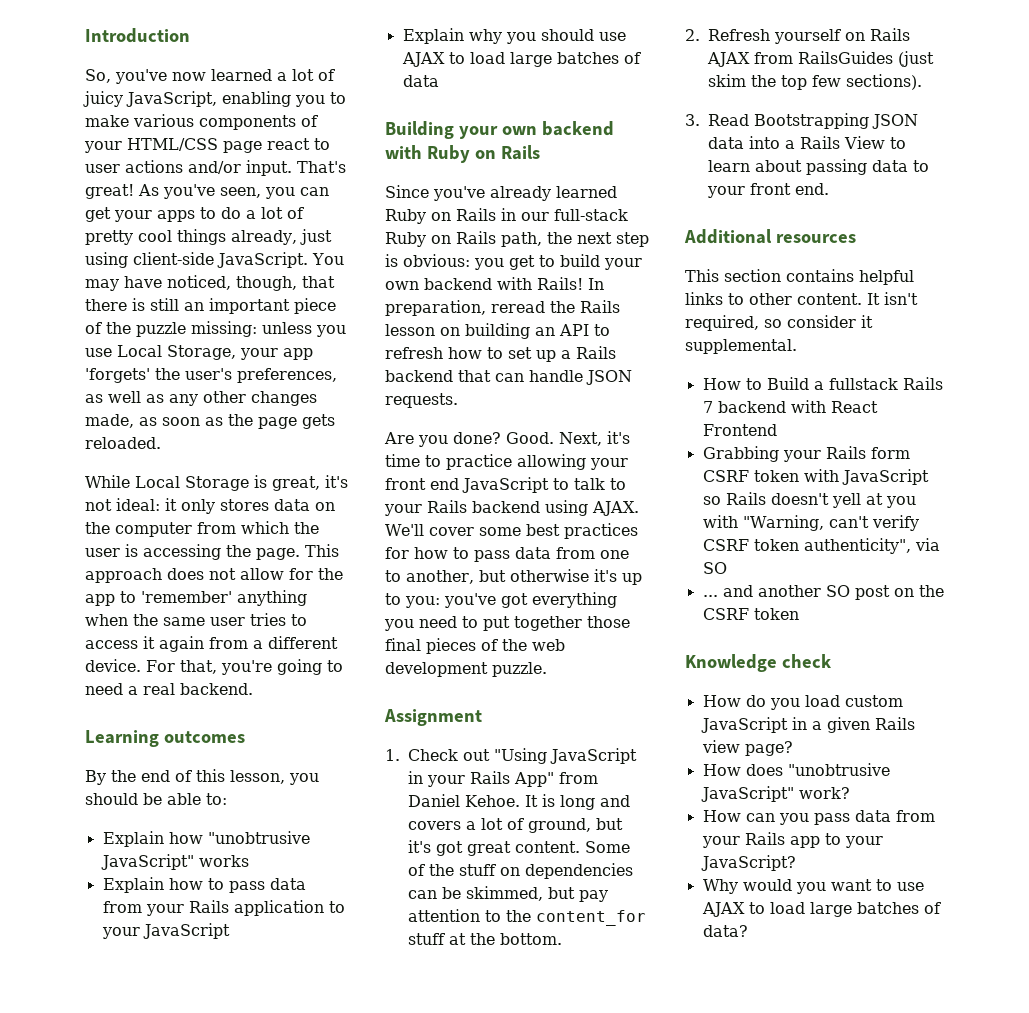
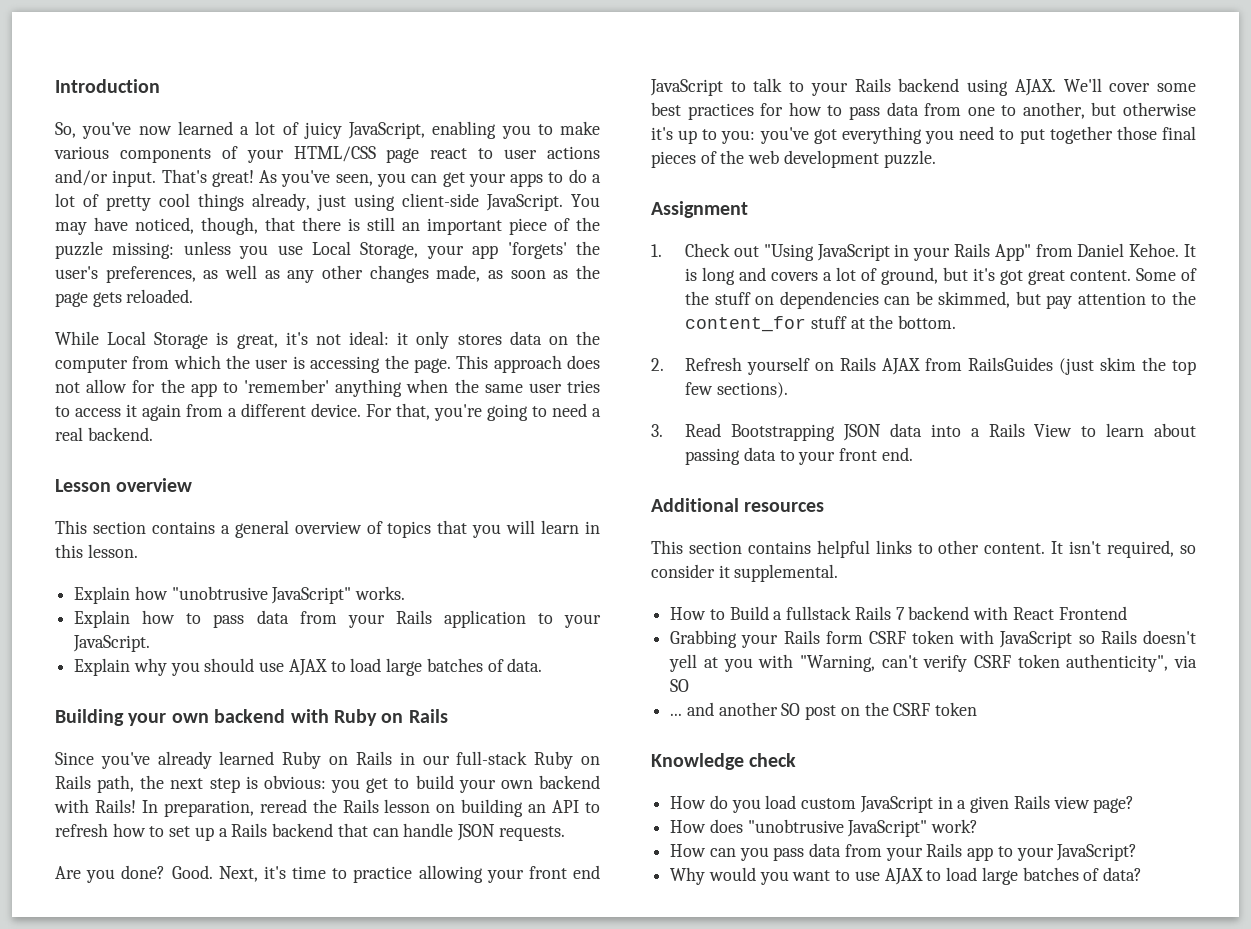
- Learning outcomes
- By the end of this lesson, you should be able to:
+ Lesson overview
+ This section contains a general overview of topics that you will learn in this lesson.
- Explain how "unobtrusive JavaScript" works
+ Explain how "unobtrusive JavaScript" works.
- Explain how to pass data from your Rails application to your JavaScript
+ Explain how to pass data from your Rails application to your JavaScript.
- Explain why you should use AJAX to load large batches of data
+ Explain why you should use AJAX to load large batches of data.

